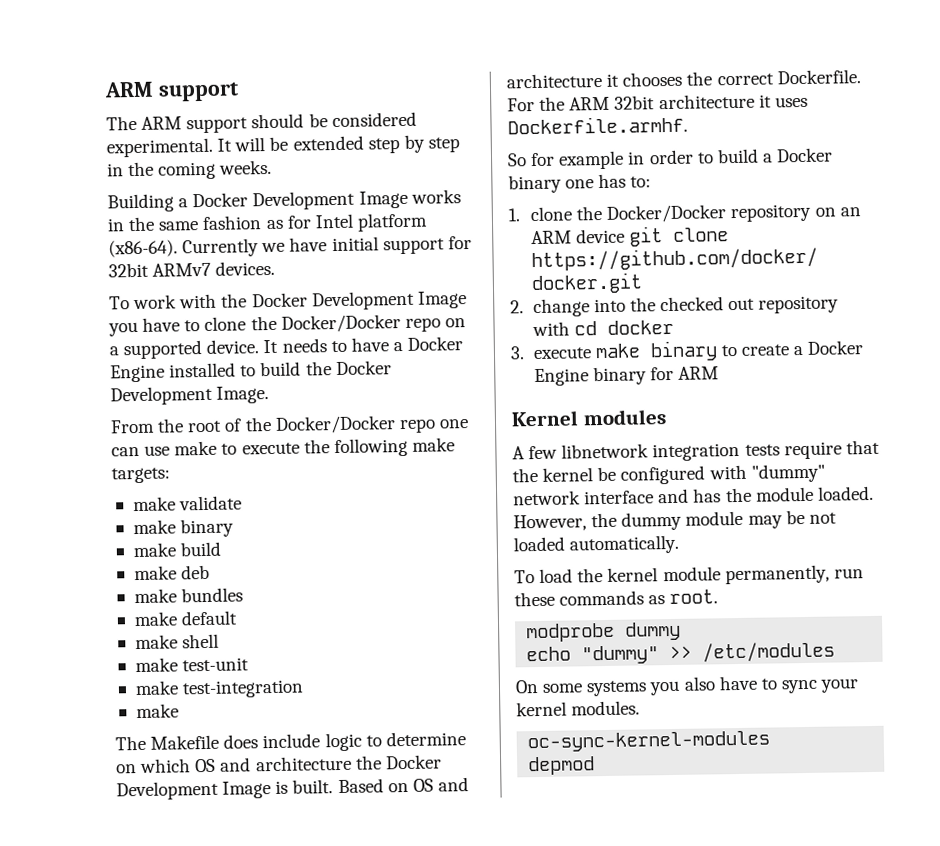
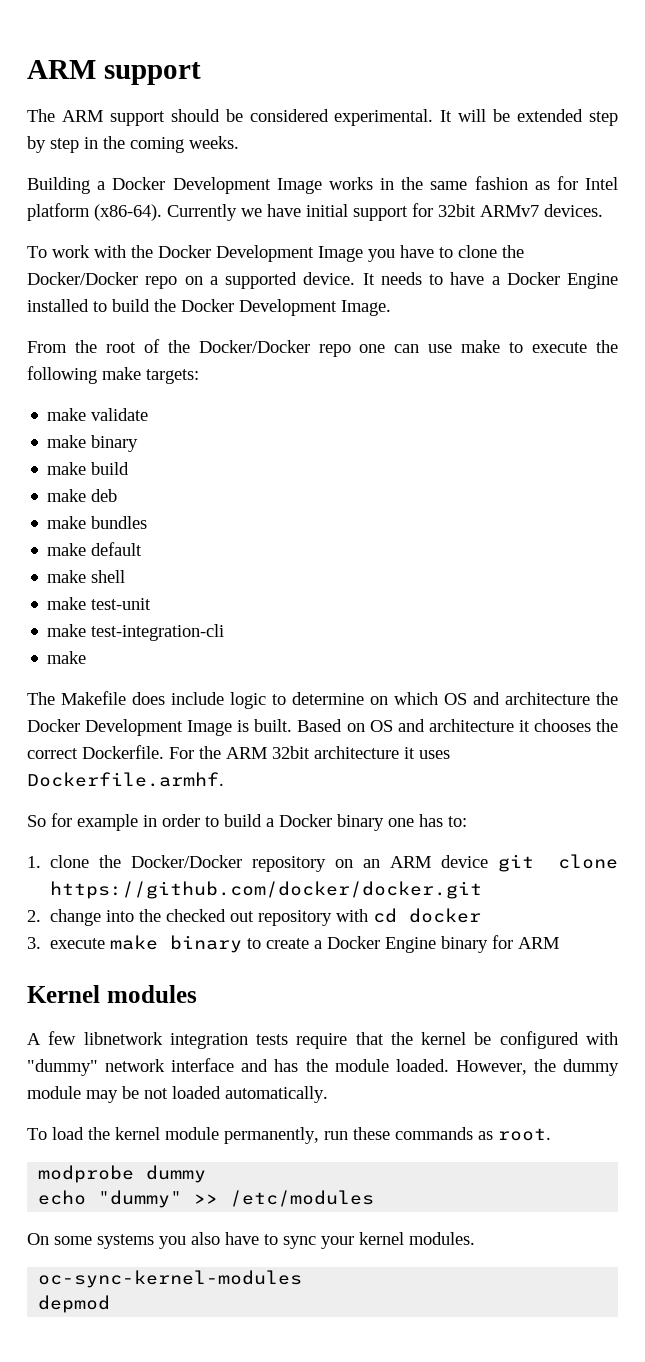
- make test-integration
+ make test-integration-cli

